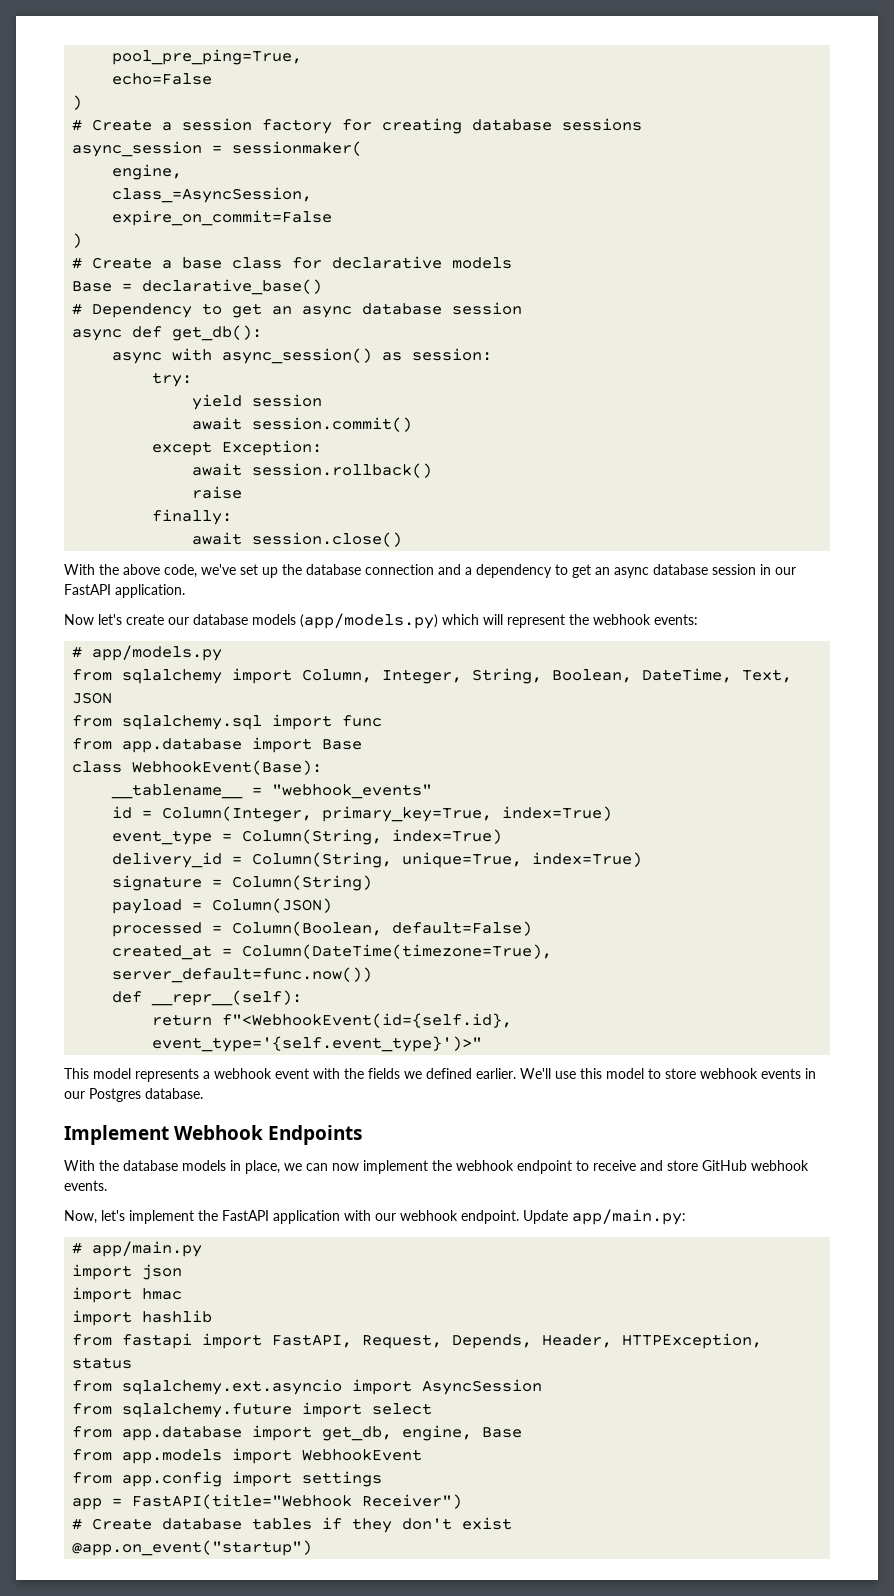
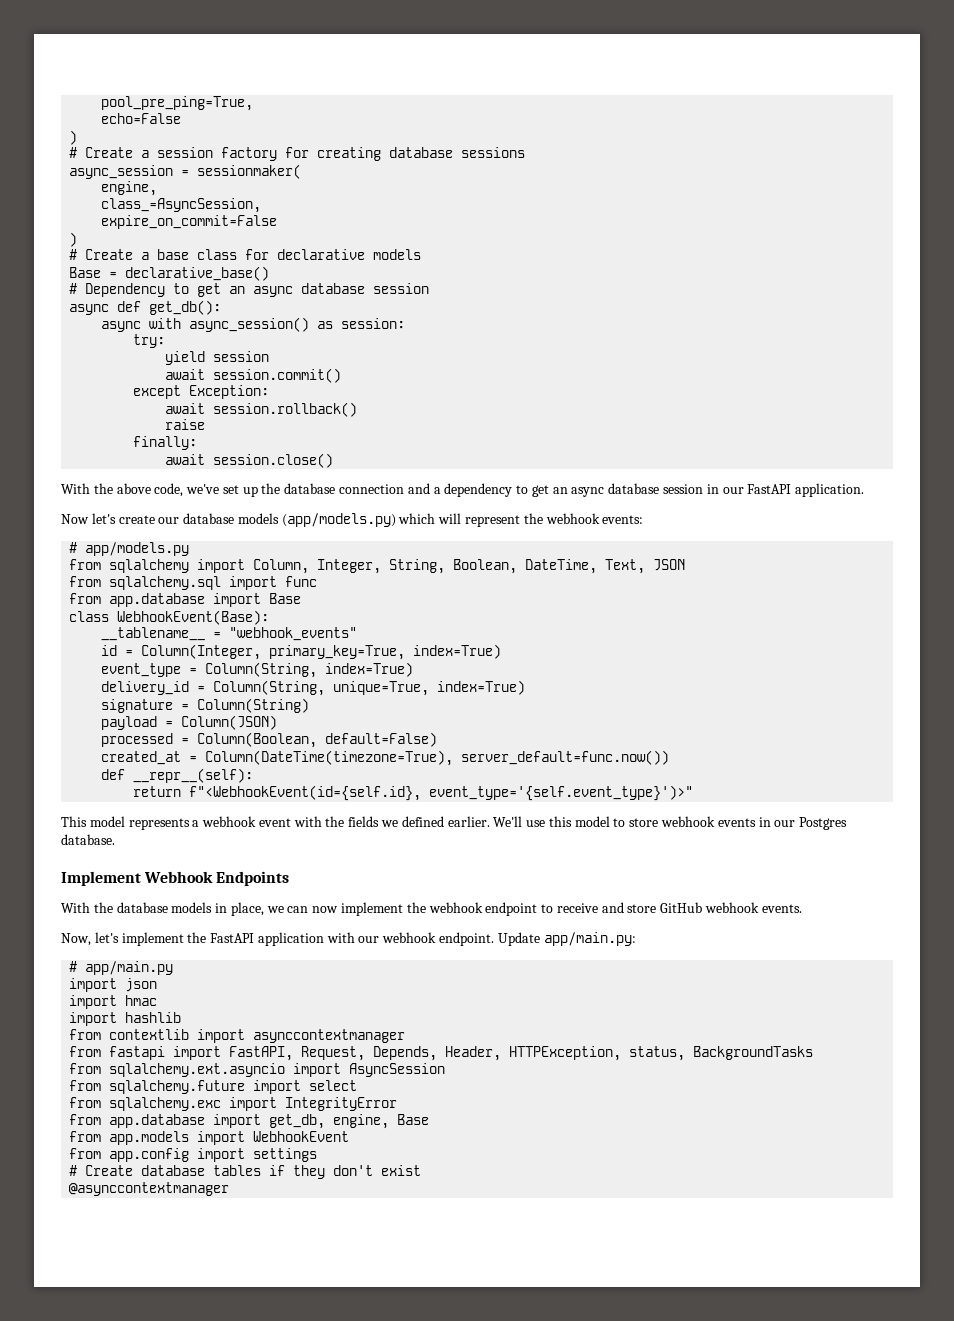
+ from contextlib import asynccontextmanager
- from fastapi import FastAPI, Request, Depends, Header, HTTPException, status
+ from fastapi import FastAPI, Request, Depends, Header, HTTPException, status, BackgroundTasks
+ from sqlalchemy.exc import IntegrityError
- app = FastAPI(title="Webhook Receiver")
- @app.on_event("startup")
+ @asynccontextmanager

